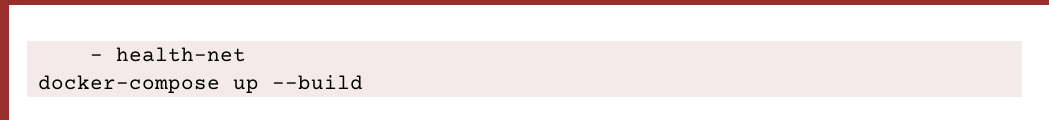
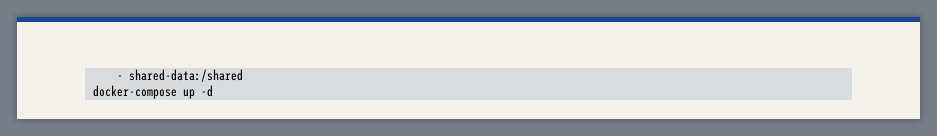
- - health-net
+ - shared-data:/shared
- docker-compose up --build
+ docker-compose up -d

